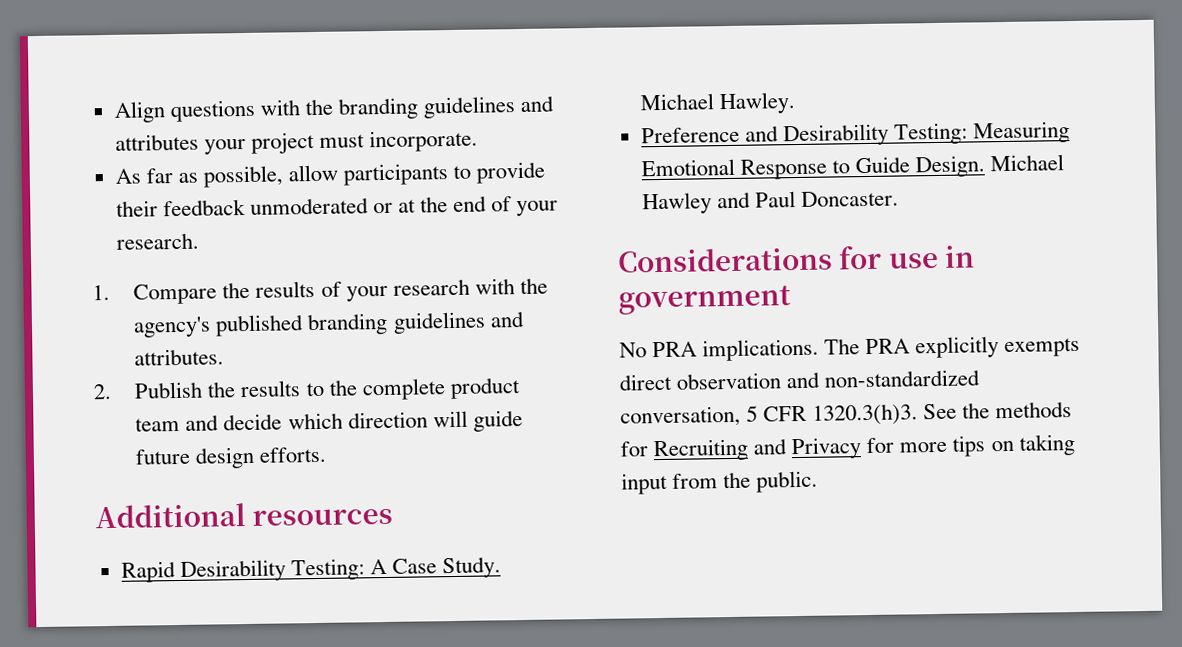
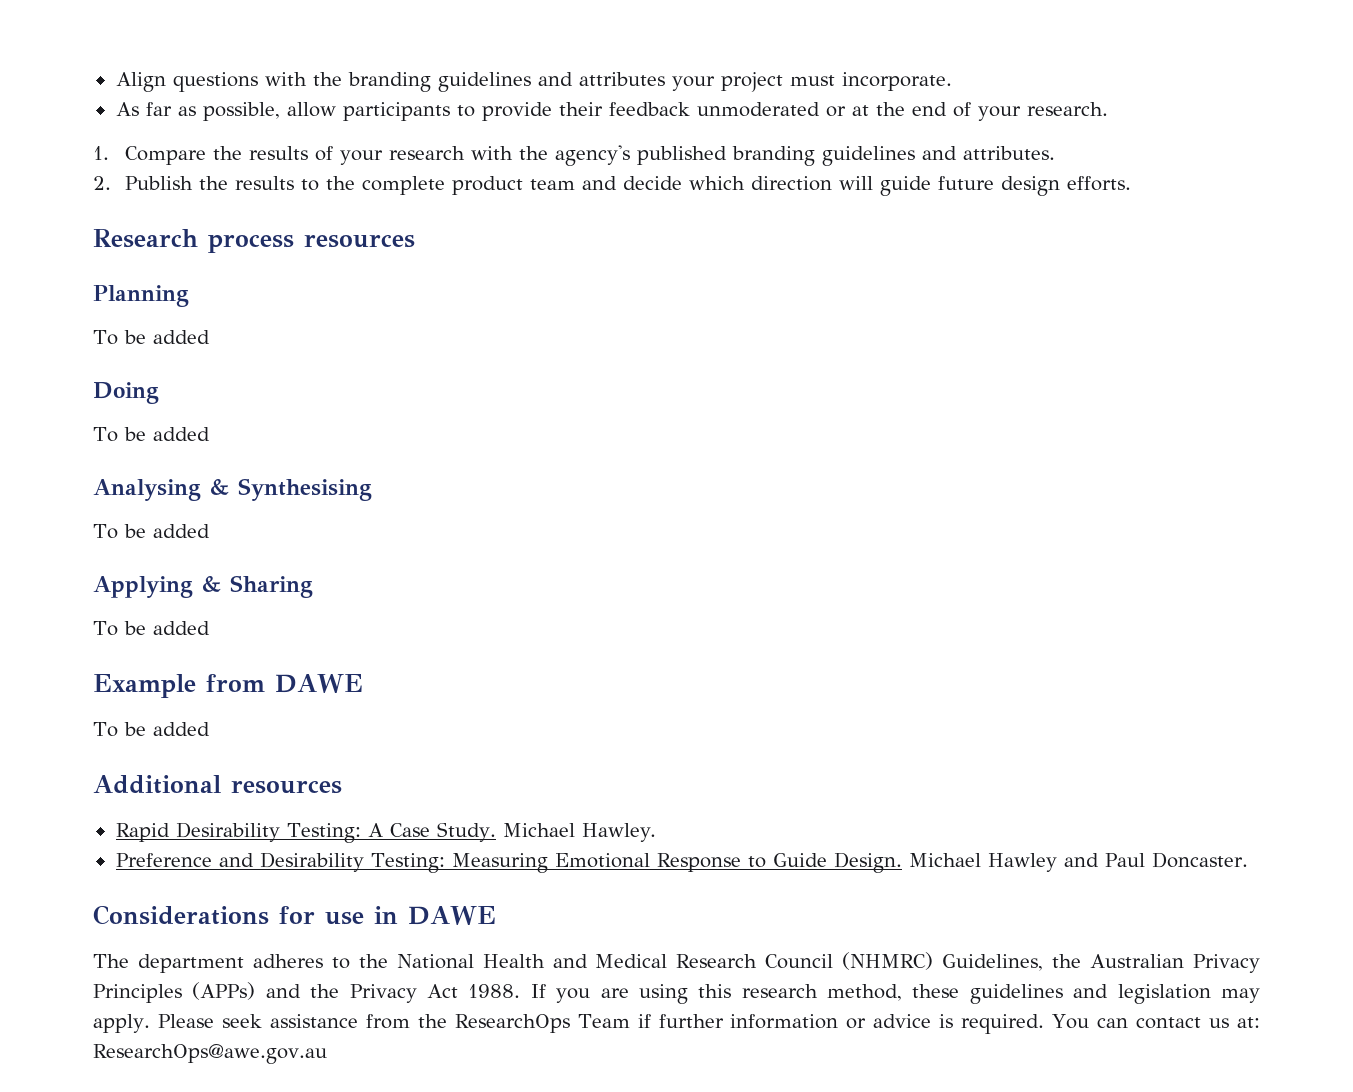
+ Research process resources
+ Planning
+ To be added
+ Doing
+ To be added
+ Analysing & Synthesising
+ To be added
+ Applying & Sharing
+ To be added
+ Example from DAWE
+ To be added
- Considerations for use in government
- No PRA implications. The PRA explicitly exempts direct observation and non-standardized conversation, 5 CFR 1320.3(h)3. See the methods for Recruiting and Privacy for more tips on taking input from the public.
+ Considerations for use in DAWE
+ The department adheres to the National Health and Medical Research Council (NHMRC) Guidelines, the Australian Privacy Principles (APPs) and the Privacy Act 1988. If you are using this research method, these guidelines and legislation may apply. Please seek assistance from the ResearchOps Team if further information or advice is required. You can contact us at: ResearchOps@awe.gov.au

